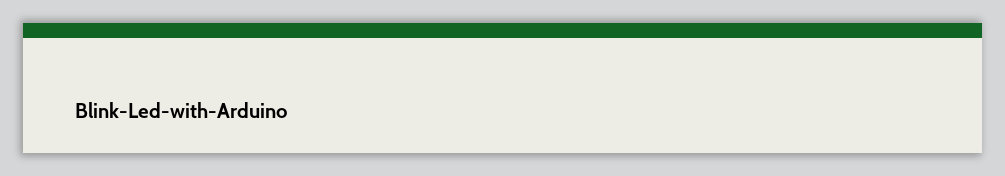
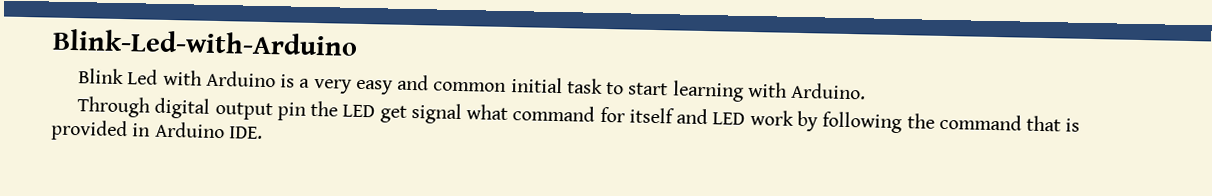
+ Blink Led with Arduino is a very easy and common initial task to start learning with Arduino.
+ Through digital output pin the LED get signal what command for itself and LED work by following the command that is provided in Arduino IDE.

